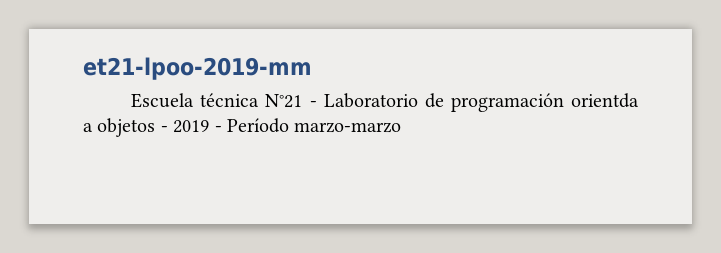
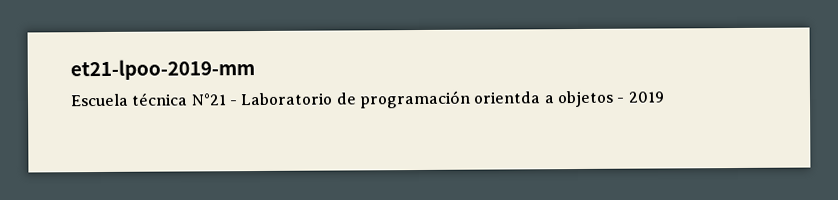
- Escuela técnica N°21 - Laboratorio de programación orientda a objetos - 2019 - Período marzo-marzo
+ Escuela técnica N°21 - Laboratorio de programación orientda a objetos - 2019

